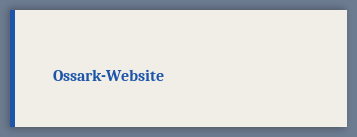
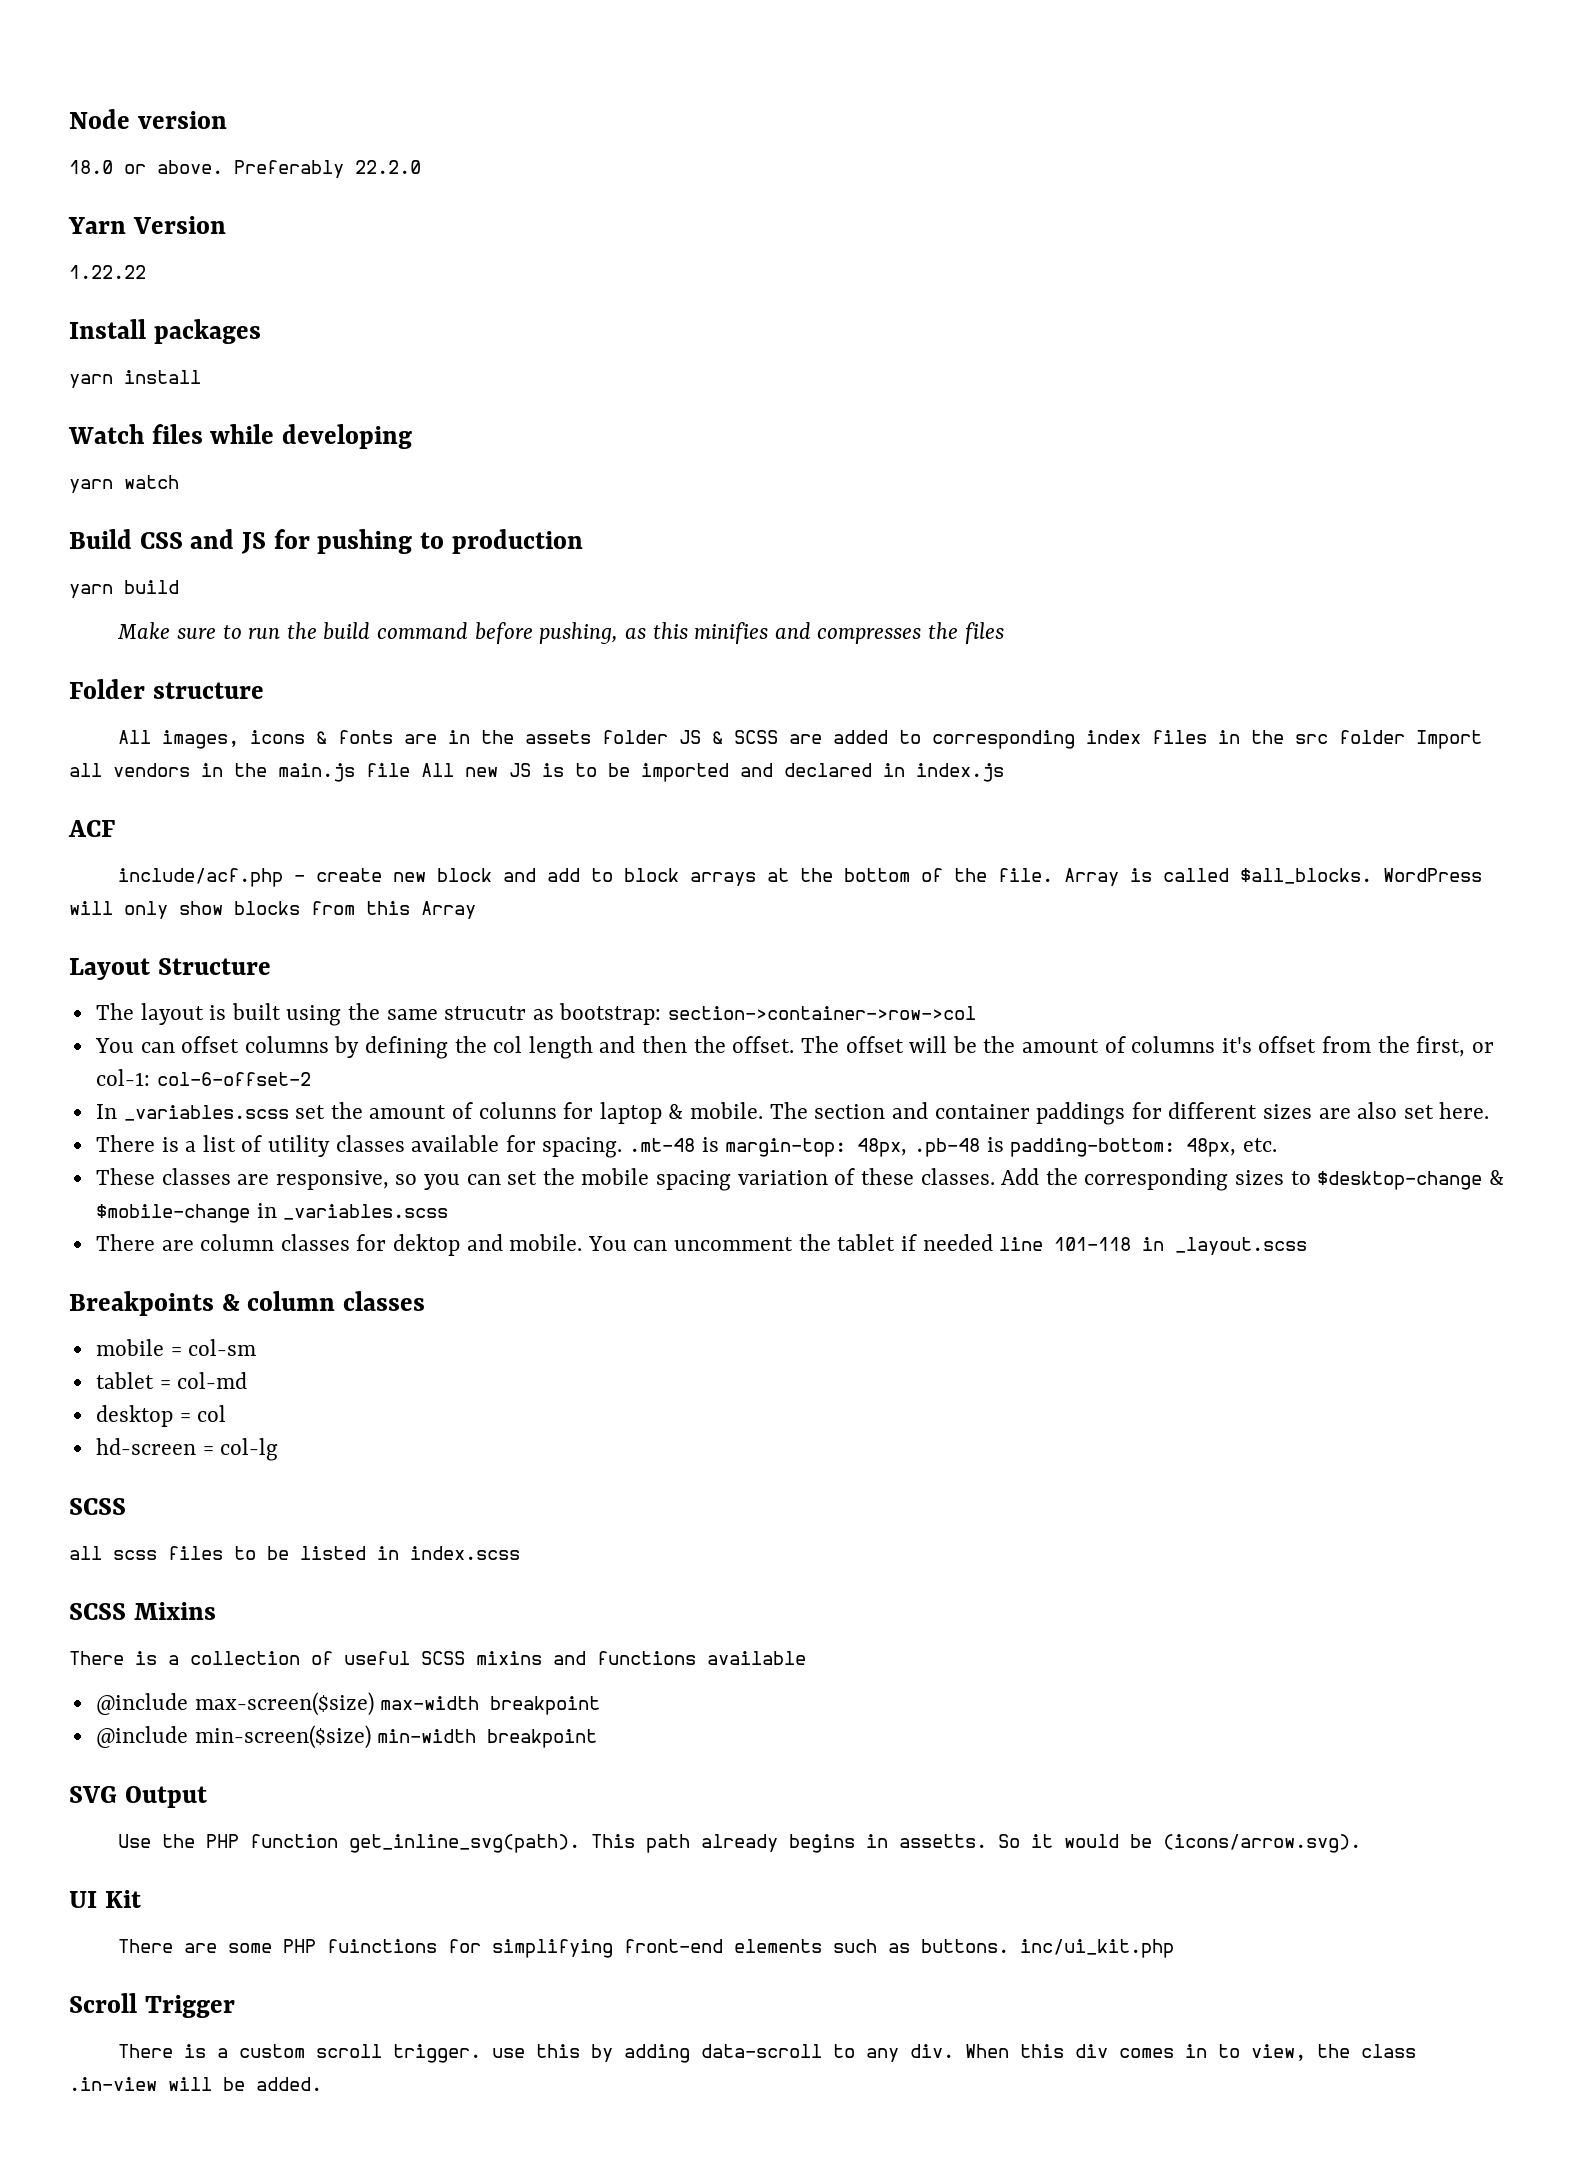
- Ossark-Website
+ Node version
+ 18.0 or above. Preferably 22.2.0
+ Yarn Version
+ 1.22.22
+ Install packages
+ yarn install
+ Watch files while developing
+ yarn watch
+ Build CSS and JS for pushing to production
+ yarn build
+ Make sure to run the build command before pushing, as this minifies and compresses the files
+ Folder structure
+ All images, icons & fonts are in the assets folder JS & SCSS are added to corresponding index files in the src folder Import all vendors in the main.js file All new JS is to be imported and declared in index.js
+ ACF
+ include/acf.php - create new block and add to block arrays at the bottom of the file. Array is called $all_blocks. WordPress will only show blocks from this Array
+ Layout Structure
+ The layout is built using the same strucutr as bootstrap: section->container->row->col
+ You can offset columns by defining the col length and then the offset. The offset will be the amount of columns it's offset from the first, or col-1: col-6-offset-2
+ In _variables.scss set the amount of colunns for laptop & mobile. The section and container paddings for different sizes are also set here.
+ There is a list of utility classes available for spacing. .mt-48 is margin-top: 48px, .pb-48 is padding-bottom: 48px, etc.
+ These classes are responsive, so you can set the mobile spacing variation of these classes. Add the corresponding sizes to $desktop-change & $mobile-change in _variables.scss
+ There are column classes for dektop and mobile. You can uncomment the tablet if needed line 101-118 in _layout.scss
+ Breakpoints & column classes
+ mobile = col-sm
+ tablet = col-md
+ desktop = col
+ hd-screen = col-lg
+ SCSS
+ all scss files to be listed in index.scss
+ SCSS Mixins
+ There is a collection of useful SCSS mixins and functions available
+ @include max-screen($size) max-width breakpoint
+ @include min-screen($size) min-width breakpoint
+ SVG Output
+ Use the PHP function get_inline_svg(path). This path already begins in assetts. So it would be (icons/arrow.svg).
+ UI Kit
+ There are some PHP fuinctions for simplifying front-end elements such as buttons. inc/ui_kit.php
+ Scroll Trigger
+ There is a custom scroll trigger. use this by adding data-scroll to any div. When this div comes in to view, the class .in-view will be added.

